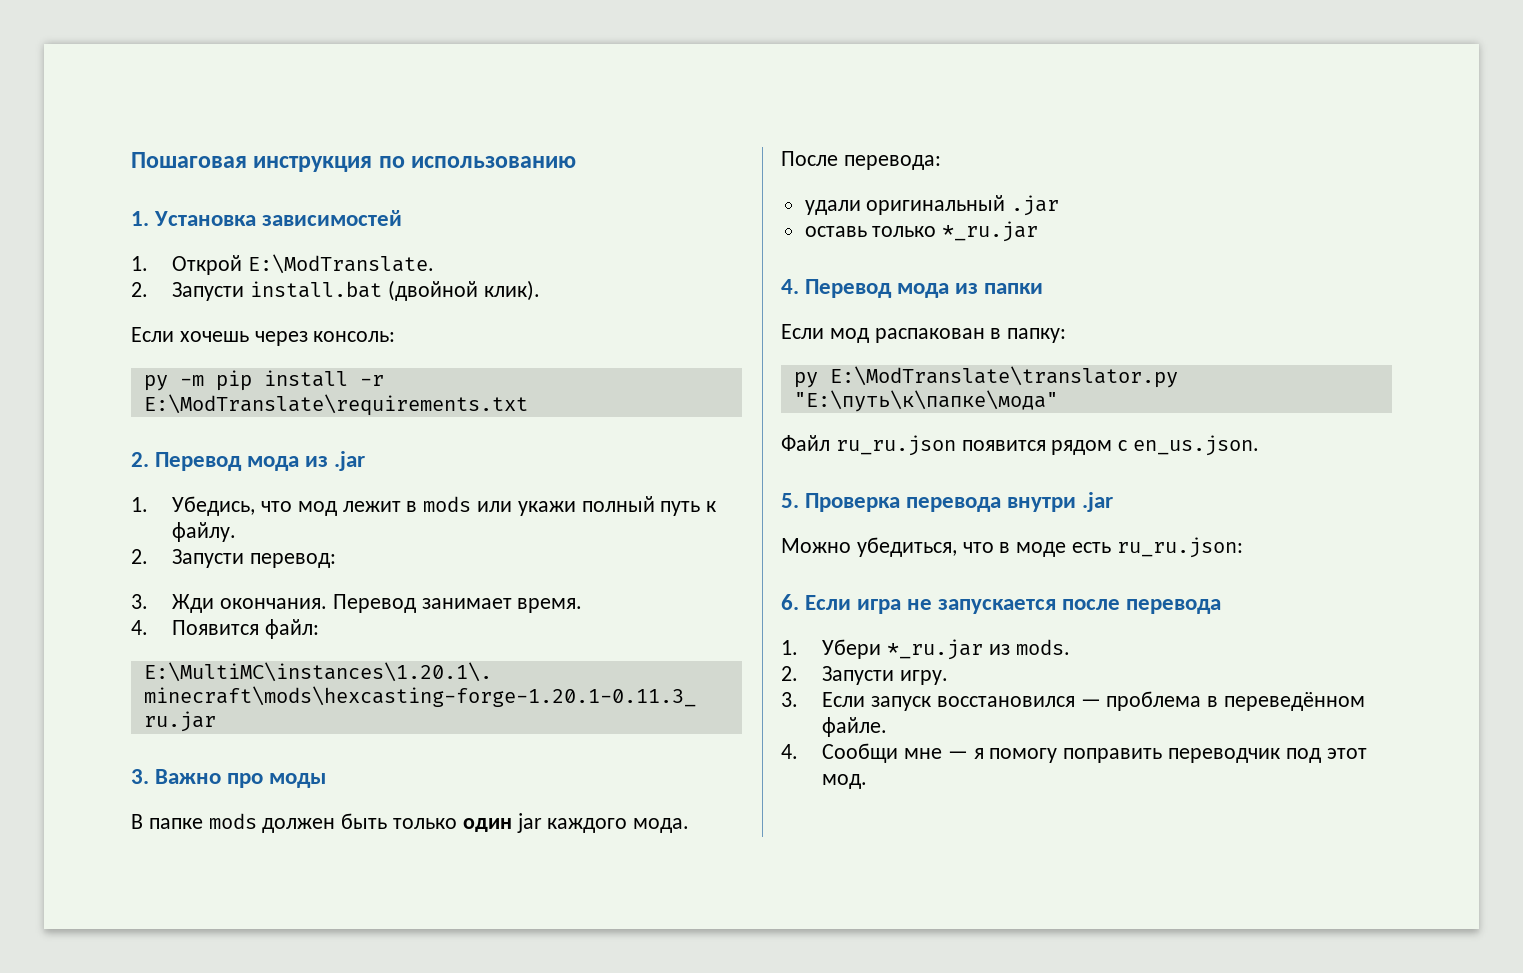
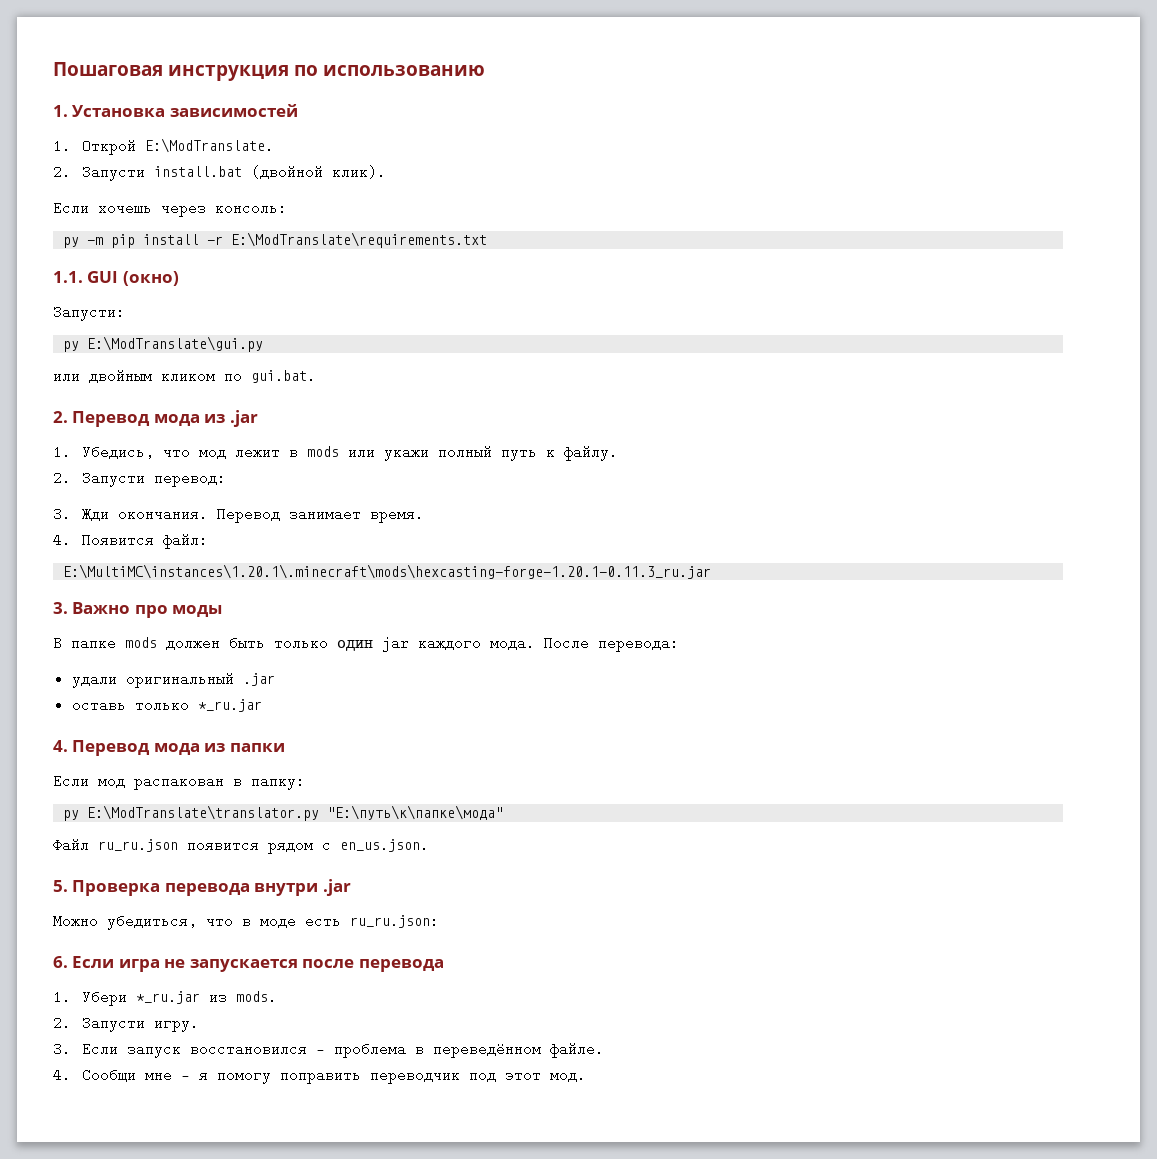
+ 1.1. GUI (окно)
+ Запусти:
+ py E:\ModTranslate\gui.py
+ или двойным кликом по gui.bat.

